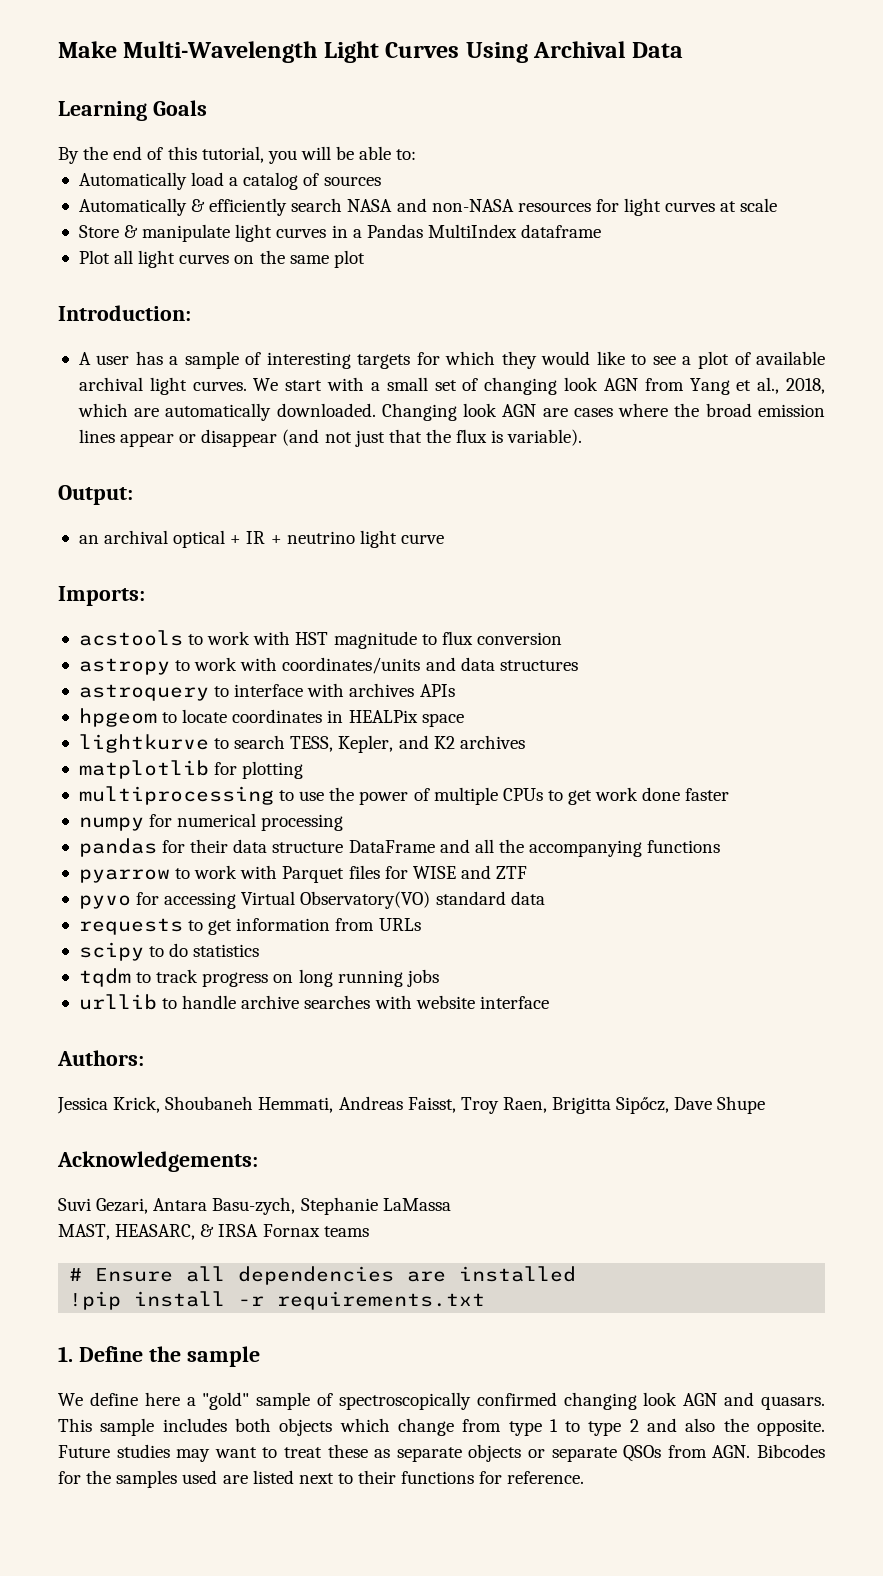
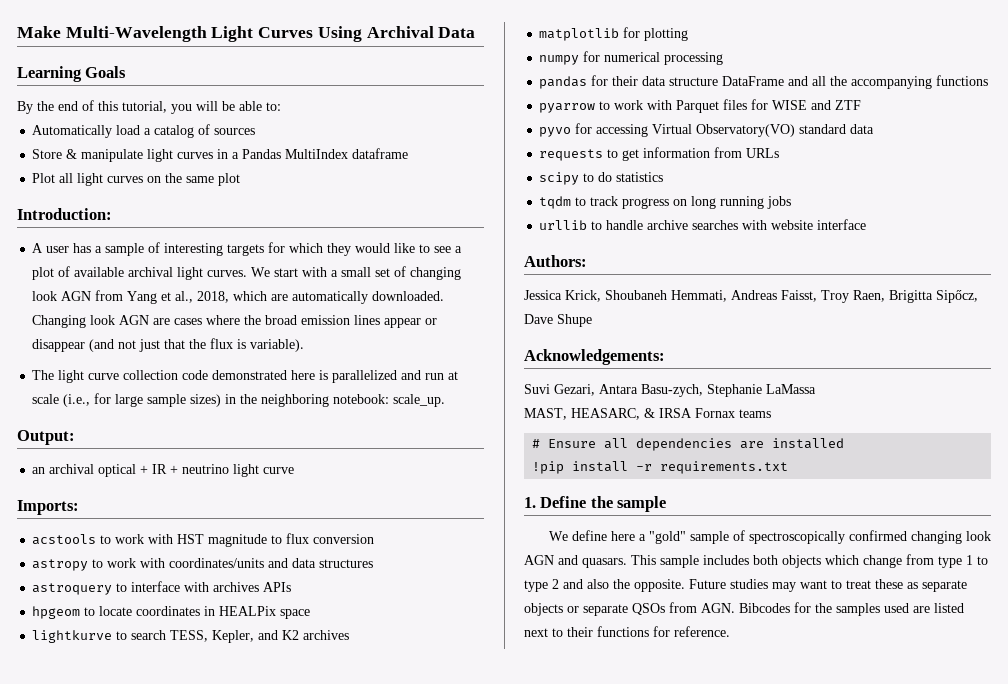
- Automatically & efficiently search NASA and non-NASA resources for light curves at scale
+ The light curve collection code demonstrated here is parallelized and run at scale (i.e., for large sample sizes) in the neighboring notebook: scale_up.
- multiprocessing to use the power of multiple CPUs to get work done faster

